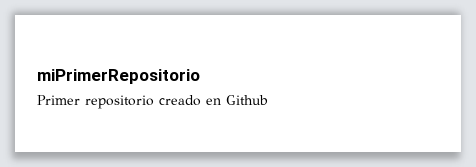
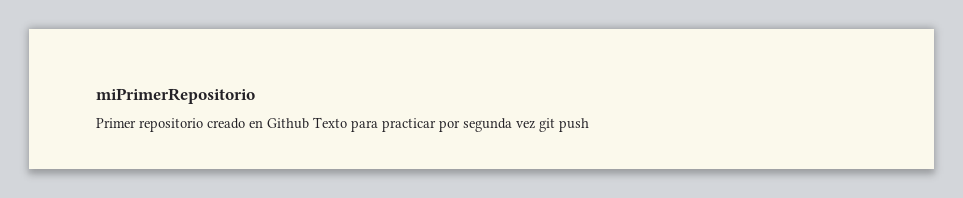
- Primer repositorio creado en Github
+ Primer repositorio creado en Github Texto para practicar por segunda vez git push

